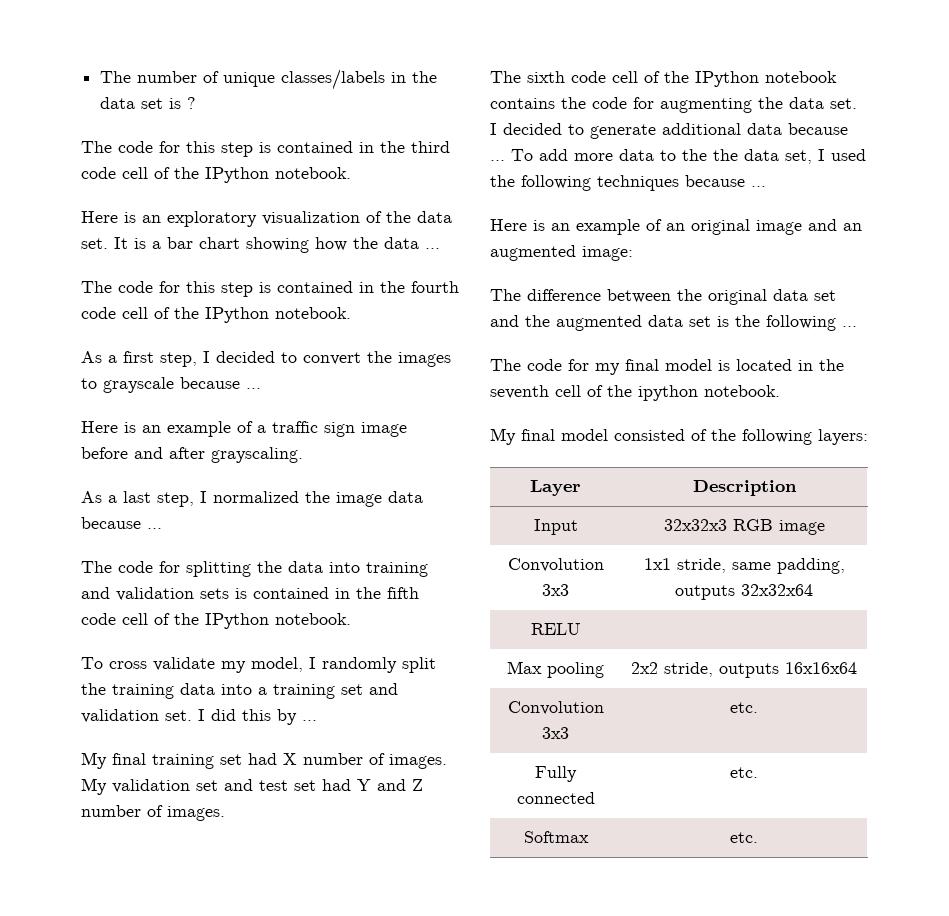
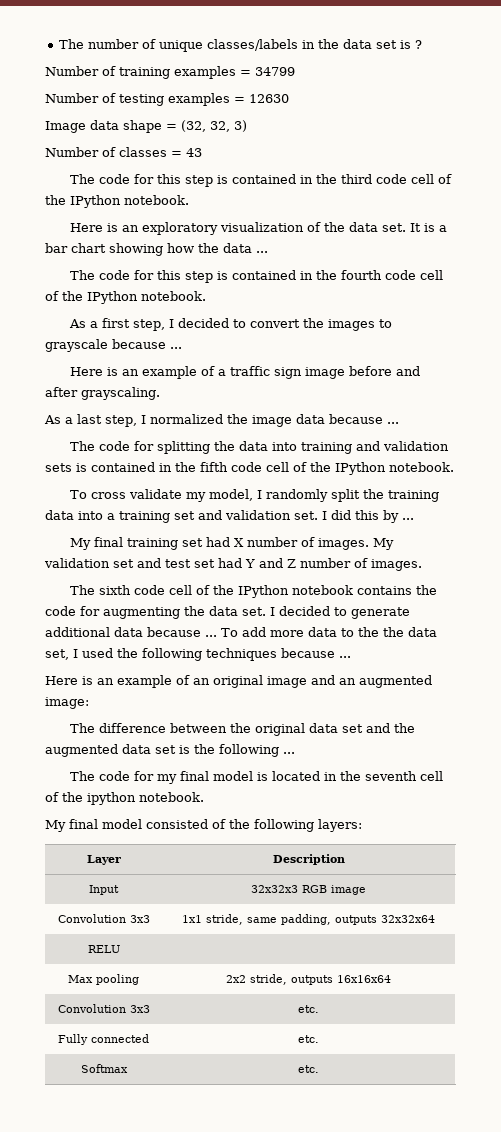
+ Number of training examples = 34799
+ Number of testing examples = 12630
+ Image data shape = (32, 32, 3)
+ Number of classes = 43

